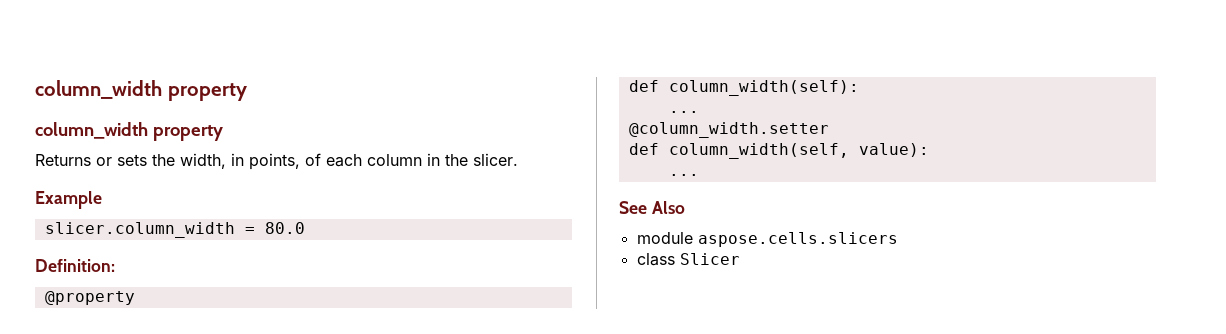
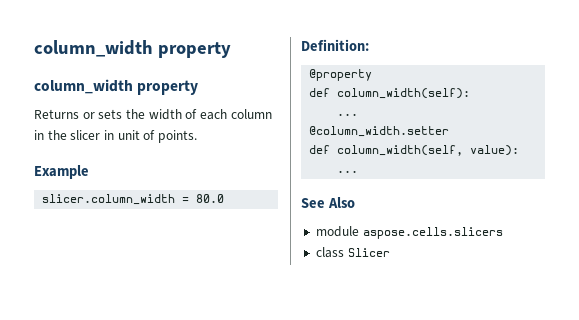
- Returns or sets the width, in points, of each column in the slicer.
+ Returns or sets the width of each column in the slicer in unit of points.

